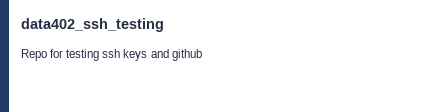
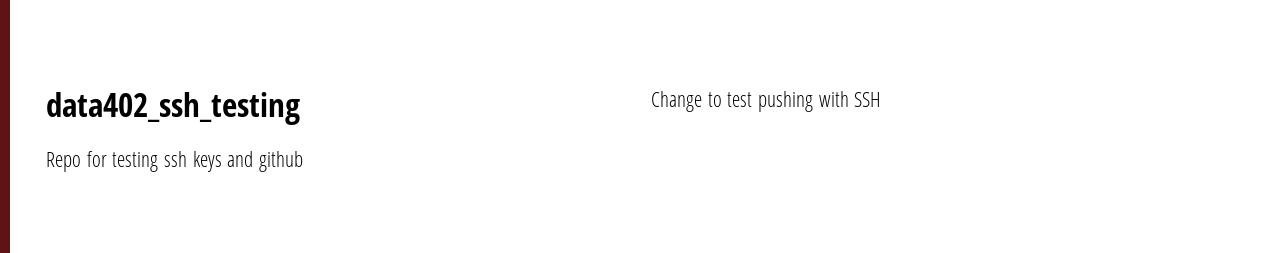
+ Change to test pushing with SSH

